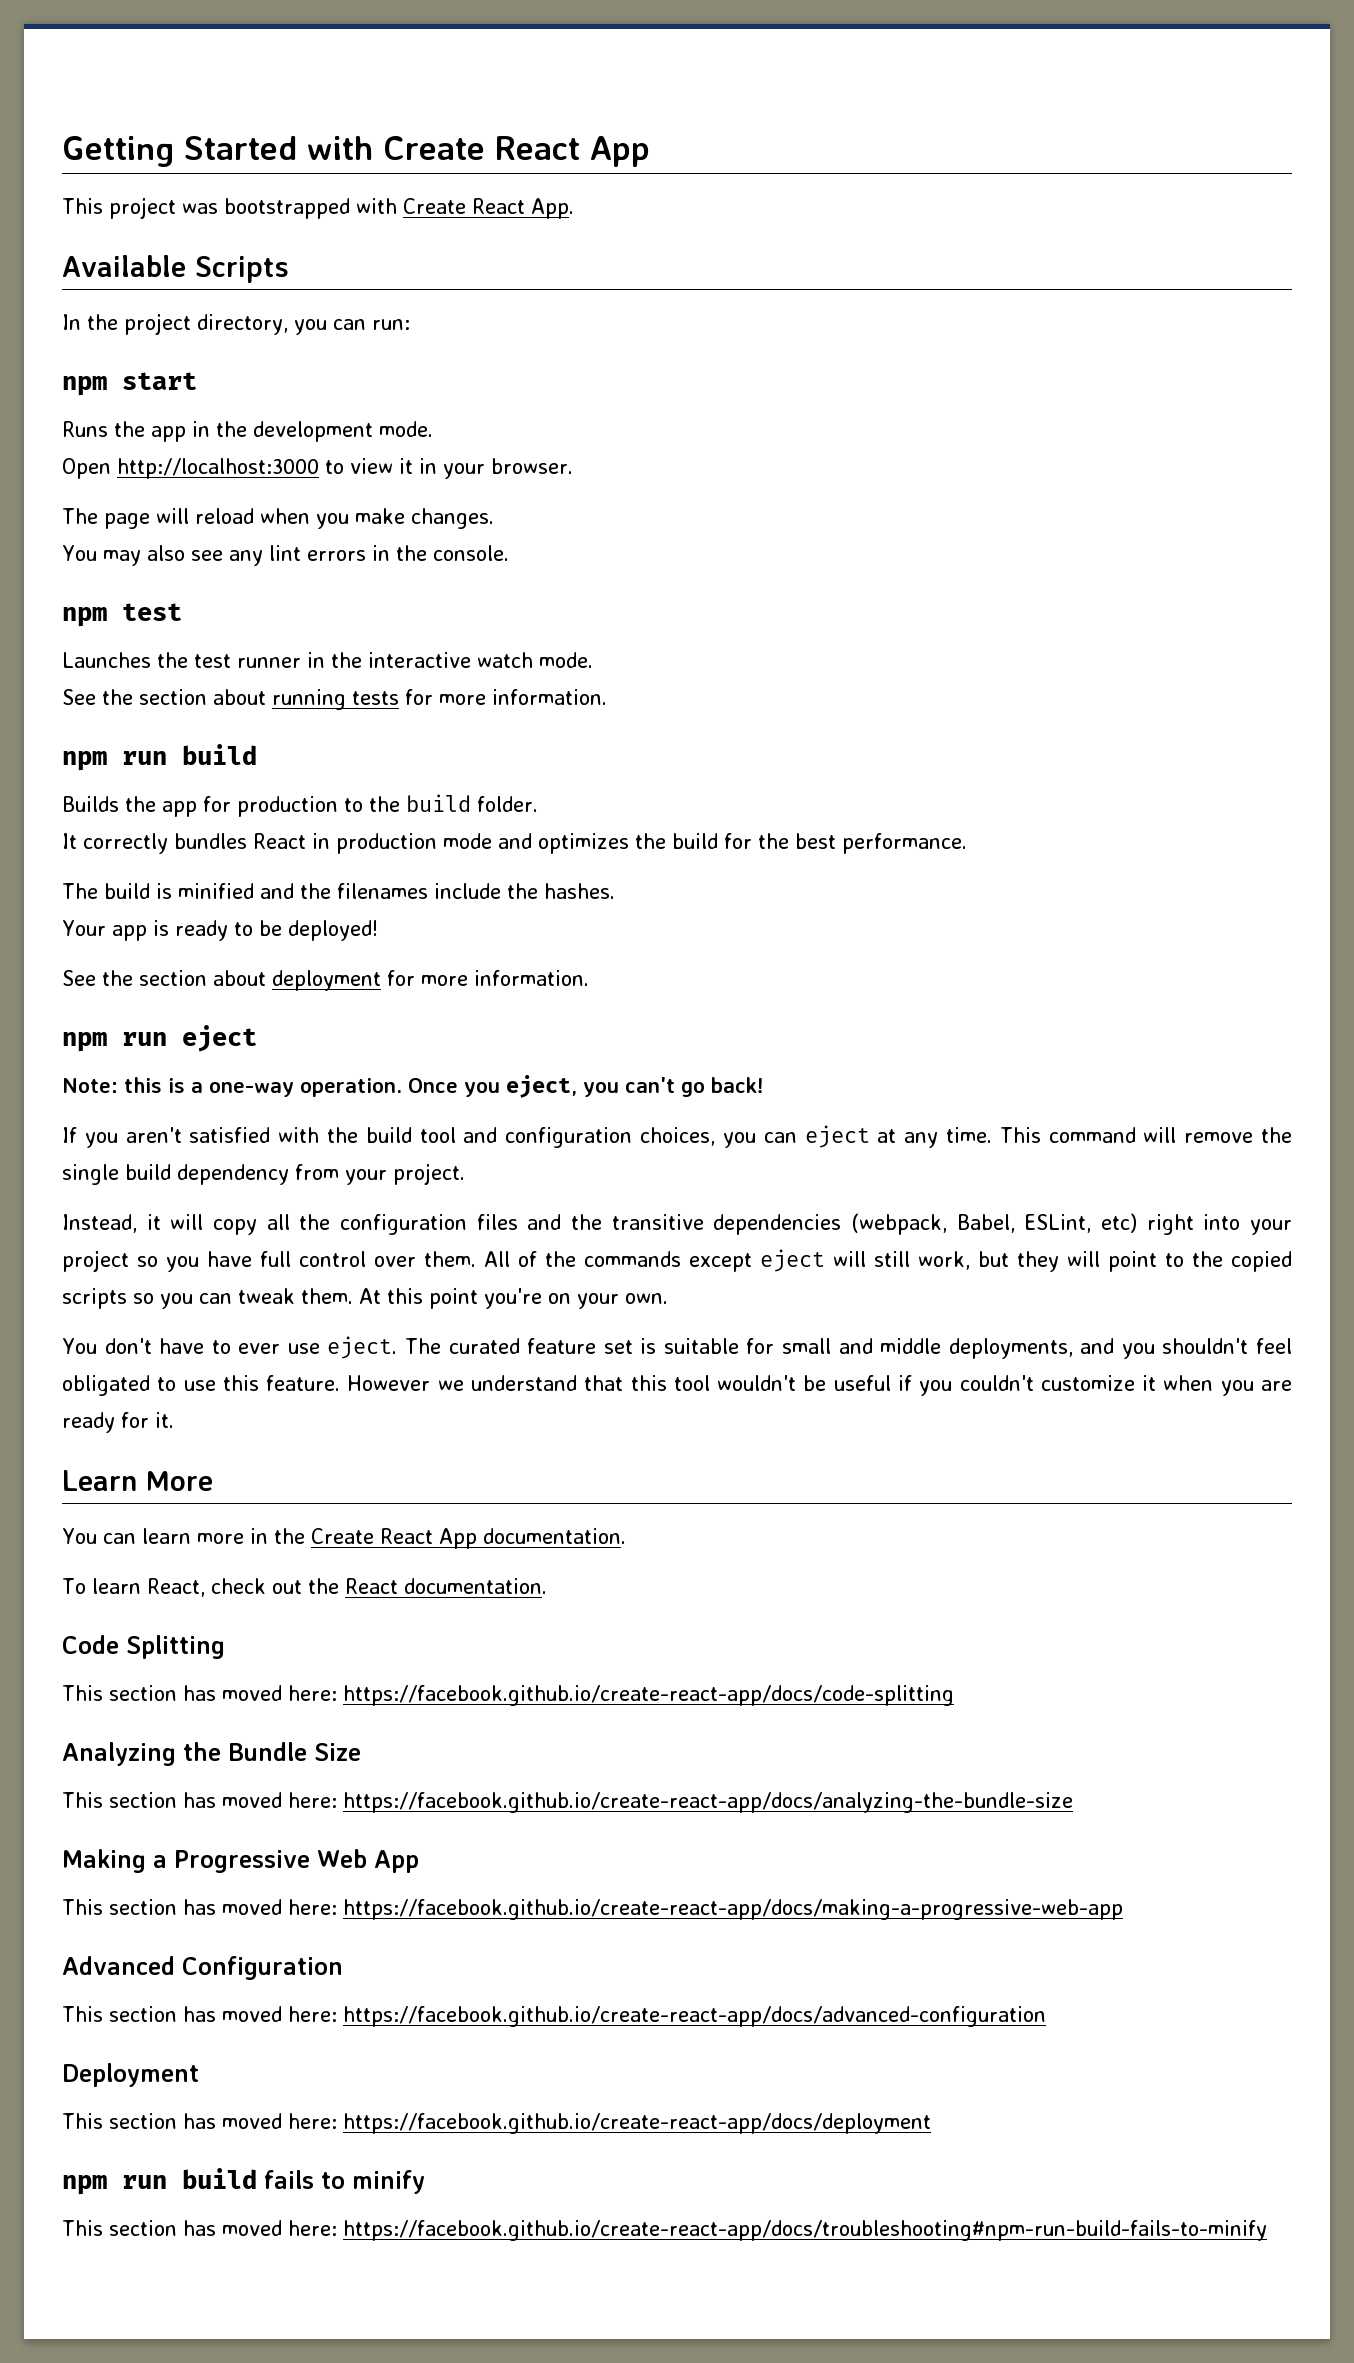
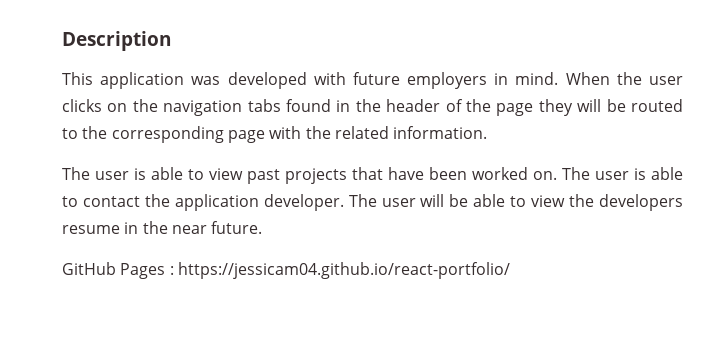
- Getting Started with Create React App
- This project was bootstrapped with Create React App.
- Available Scripts
- In the project directory, you can run:
- npm start
- Runs the app in the development mode.
- Open http://localhost:3000 to view it in your browser.
- The page will reload when you make changes.
- You may also see any lint errors in the console.
- npm test
- Launches the test runner in the interactive watch mode.
- See the section about running tests for more information.
- npm run build
- Builds the app for production to the build folder.
- It correctly bundles React in production mode and optimizes the build for the best performance.
- The build is minified and the filenames include the hashes.
- Your app is ready to be deployed!
- See the section about deployment for more information.
- npm run eject
- Note: this is a one-way operation. Once you eject, you can't go back!
- If you aren't satisfied with the build tool and configuration choices, you can eject at any time. This command will remove the single build dependency from your project.
- Instead, it will copy all the configuration files and the transitive dependencies (webpack, Babel, ESLint, etc) right into your project so you have full control over them. All of the commands except eject will still work, but they will point to the copied scripts so you can tweak them. At this point you're on your own.
- You don't have to ever use eject. The curated feature set is suitable for small and middle deployments, and you shouldn't feel obligated to use this feature. However we understand that this tool wouldn't be useful if you couldn't customize it when you are ready for it.
- Learn More
- You can learn more in the Create React App documentation.
- To learn React, check out the React documentation.
- Code Splitting
- This section has moved here: https://facebook.github.io/create-react-app/docs/code-splitting
- Analyzing the Bundle Size
- This section has moved here: https://facebook.github.io/create-react-app/docs/analyzing-the-bundle-size
- Making a Progressive Web App
- This section has moved here: https://facebook.github.io/create-react-app/docs/making-a-progressive-web-app
- Advanced Configuration
- This section has moved here: https://facebook.github.io/create-react-app/docs/advanced-configuration
- Deployment
- This section has moved here: https://facebook.github.io/create-react-app/docs/deployment
- npm run build fails to minify
- This section has moved here: https://facebook.github.io/create-react-app/docs/troubleshooting#npm-run-build-fails-to-minify
+ Description
+ This application was developed with future employers in mind. When the user clicks on the navigation tabs found in the header of the page they will be routed to the corresponding page with the related information.
+ The user is able to view past projects that have been worked on. The user is able to contact the application developer. The user will be able to view the developers resume in the near future.
+ GitHub Pages : https://jessicam04.github.io/react-portfolio/

